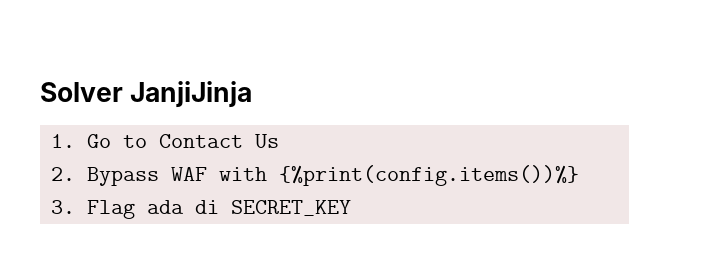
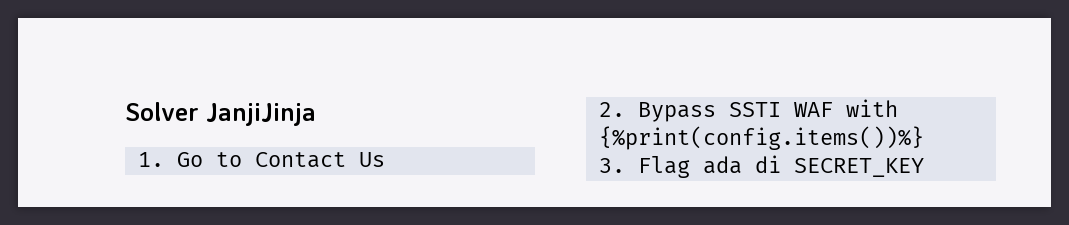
- 2. Bypass WAF with {%print(config.items())%}
+ 2. Bypass SSTI WAF with {%print(config.items())%}

